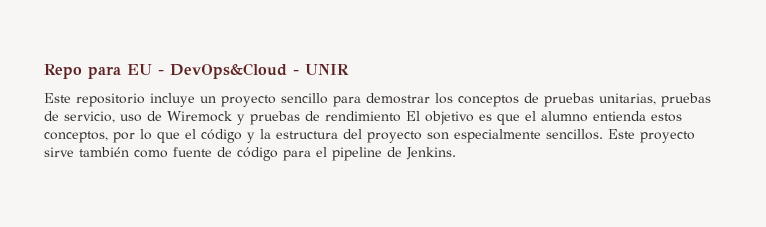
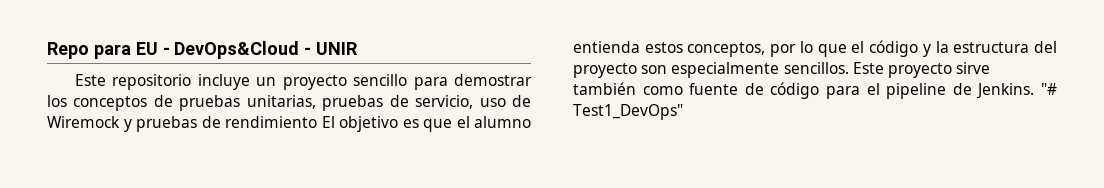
+ "# Test1_DevOps"

